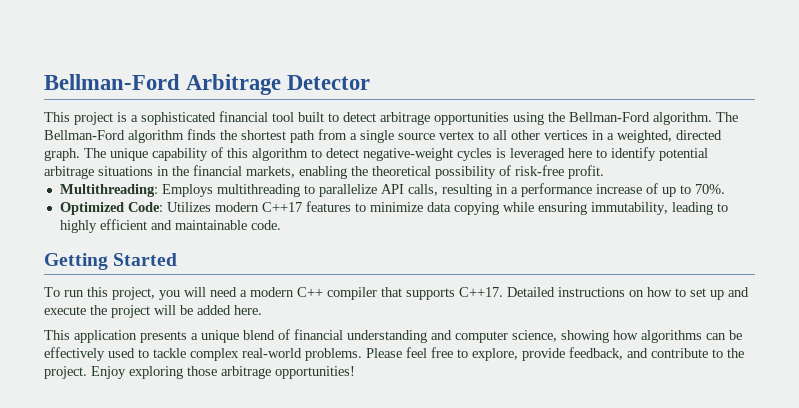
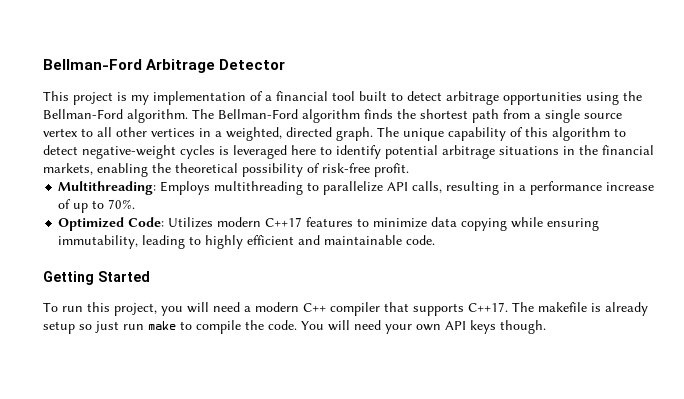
- This project is a sophisticated financial tool built to detect arbitrage opportunities using the Bellman-Ford algorithm.
+ This project is my implementation of a financial tool built to detect arbitrage opportunities using the Bellman-Ford algorithm.
- Detailed instructions on how to set up and execute the project will be added here.
- This application presents a unique blend of financial understanding and computer science, showing how algorithms can be effectively used to tackle complex real-world problems. Please feel free to explore, provide feedback, and contribute to the project. Enjoy exploring those arbitrage opportunities!
+ The makefile is already setup so just run make to compile the code. You will need your own API keys though.

